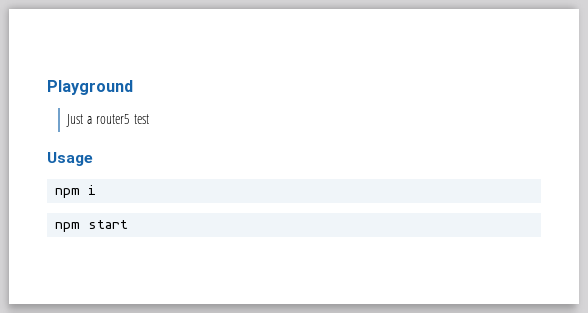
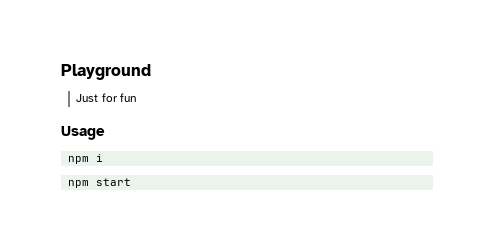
- Just a router5 test
+ Just for fun

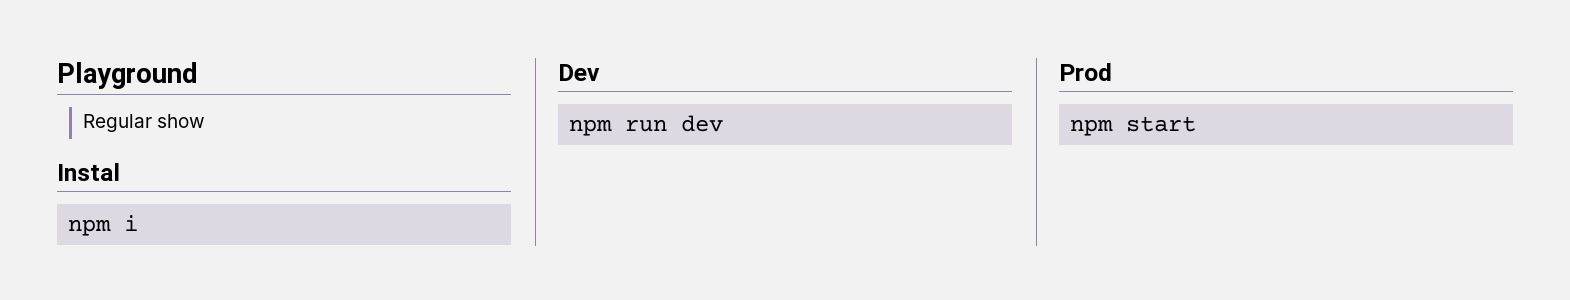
- Just for fun
- Usage
+ Regular show
+ Instal
  npm i
+ Dev
+ npm run dev
+ Prod

